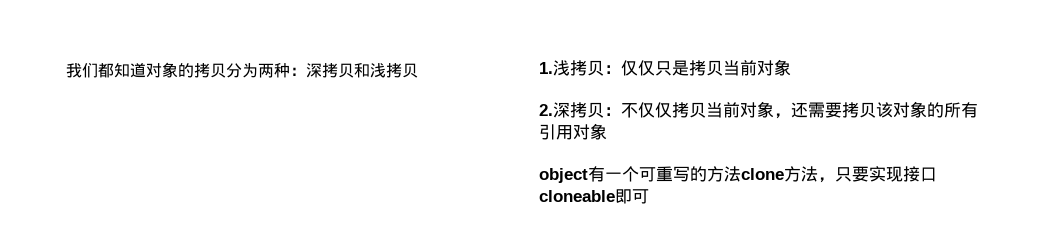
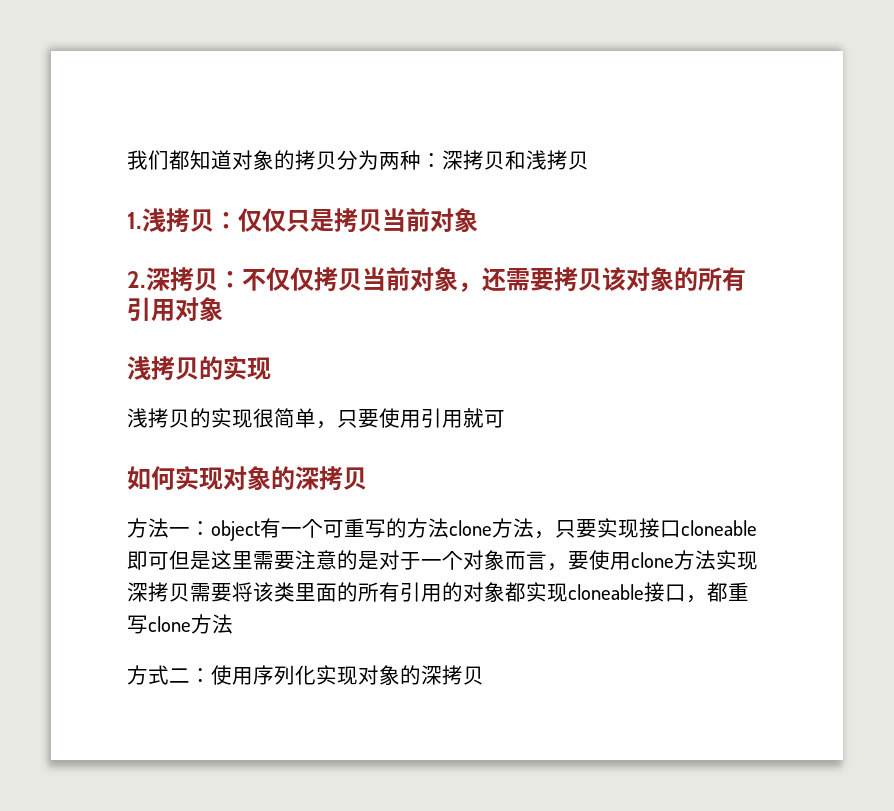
  2.深拷贝：不仅仅拷贝当前对象，还需要拷贝该对象的所有引用对象
- object有一个可重写的方法clone方法，只要实现接口cloneable即可
+ 浅拷贝的实现
+ 浅拷贝的实现很简单，只要使用引用就可
+ 如何实现对象的深拷贝
+ 方法一：object有一个可重写的方法clone方法，只要实现接口cloneable即可但是这里需要注意的是对于一个对象而言，要使用clone方法实现深拷贝需要将该类里面的所有引用的对象都实现cloneable接口，都重写clone方法
+ 方式二：使用序列化实现对象的深拷贝

